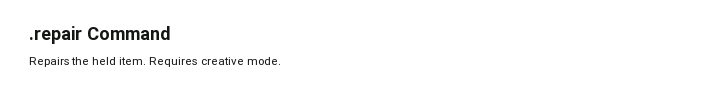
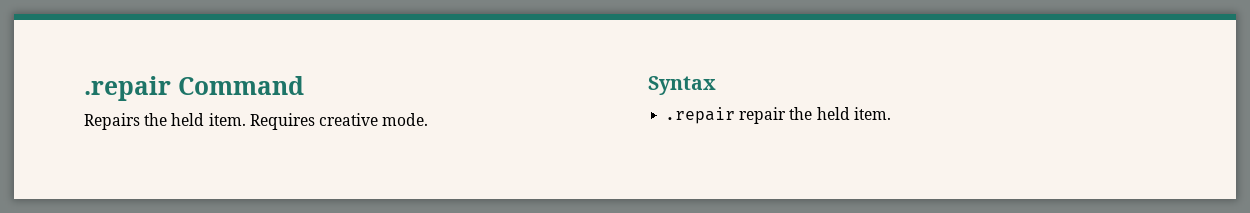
+ Syntax
+ .repair repair the held item.

